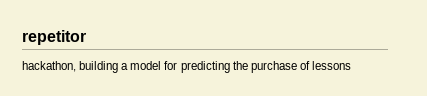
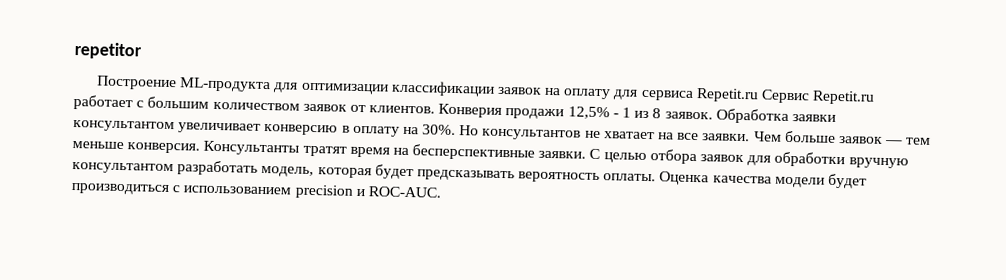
- hackathon, building a model for predicting the purchase of lessons
+ Построение ML-продукта для оптимизации классификации заявок на оплату для сервиса Repetit.ru Сервис Repetit.ru работает с большим количеством заявок от клиентов. Конверия продажи 12,5% - 1 из 8 заявок. Обработка заявки консультантом увеличивает конверсию в оплату на 30%. Но консультантов не хватает на все заявки. Чем больше заявок — тем меньше конверсия. Консультанты тратят время на бесперспективные заявки. С целью отбора заявок для обработки вручную консультантом разработать модель, которая будет предсказывать вероятность оплаты. Оценка качества модели будет производиться с использованием precision и ROC-AUC.

